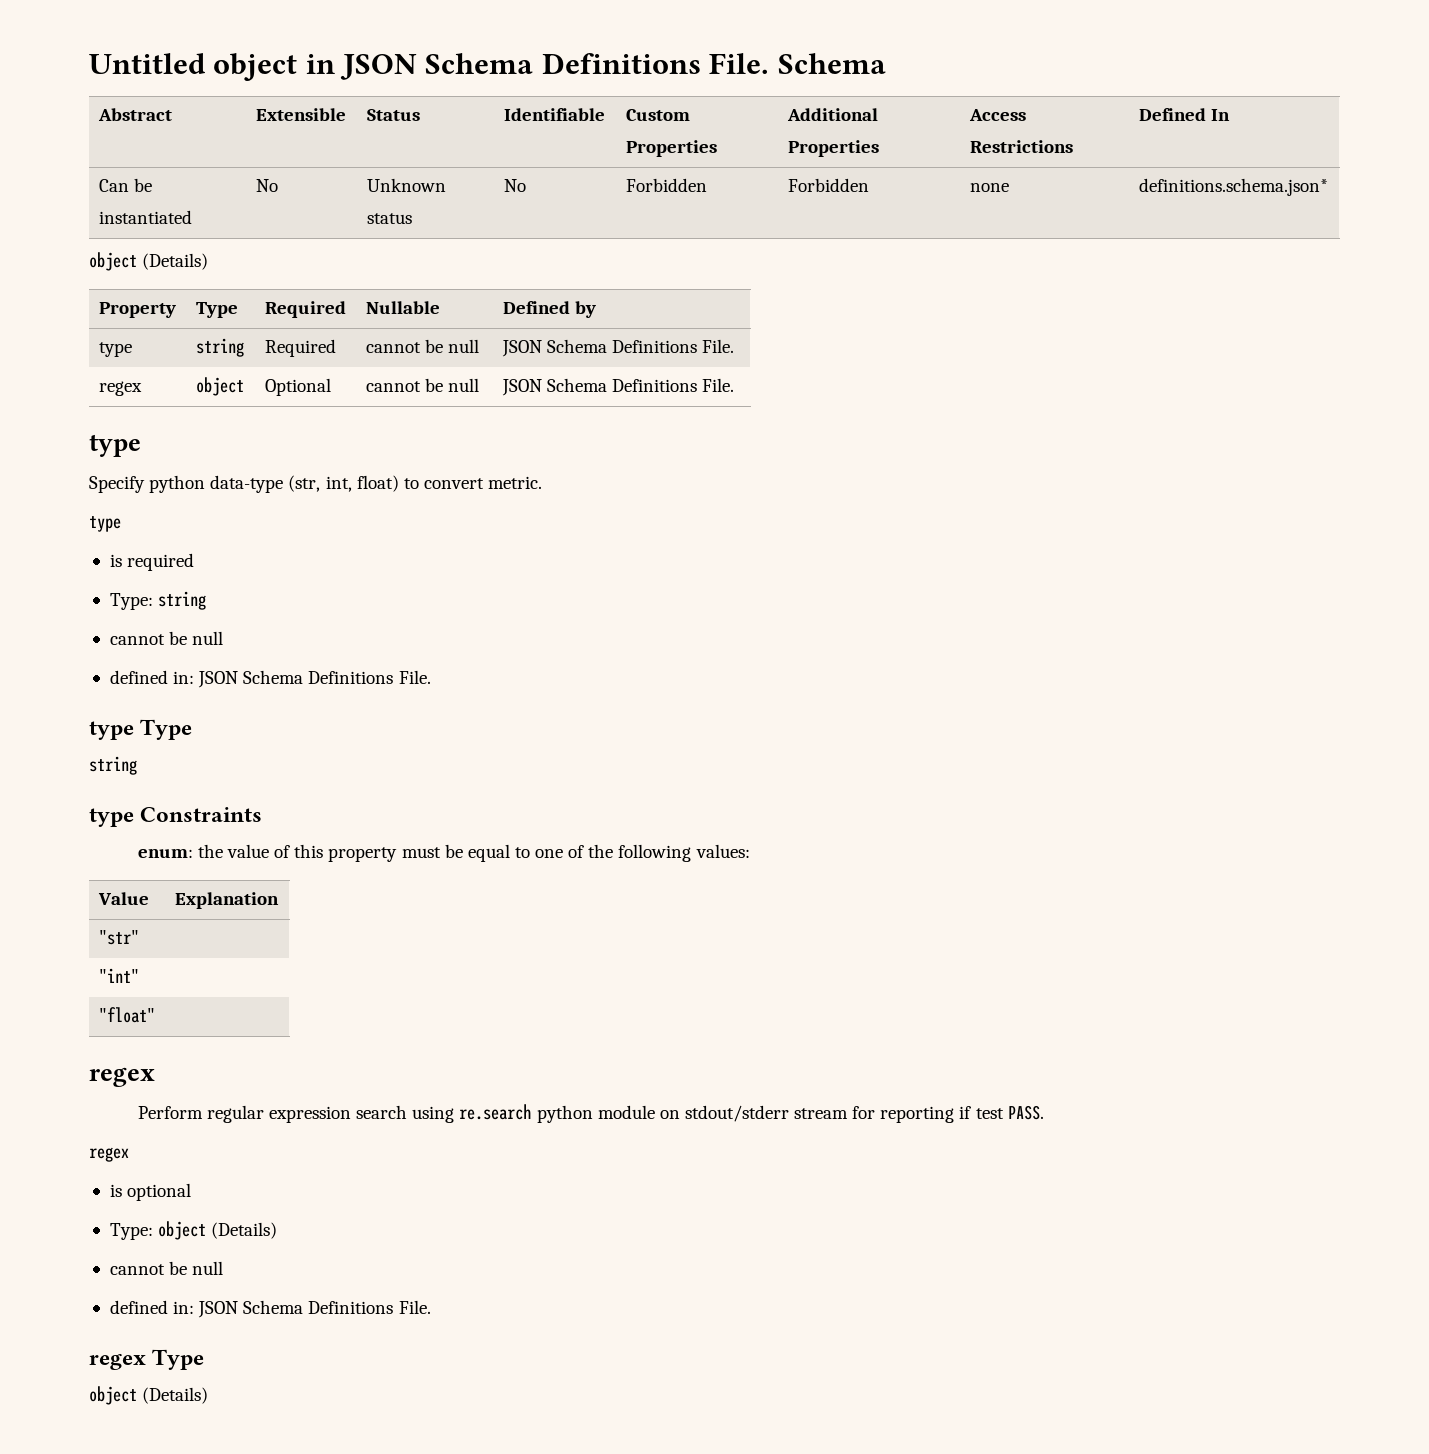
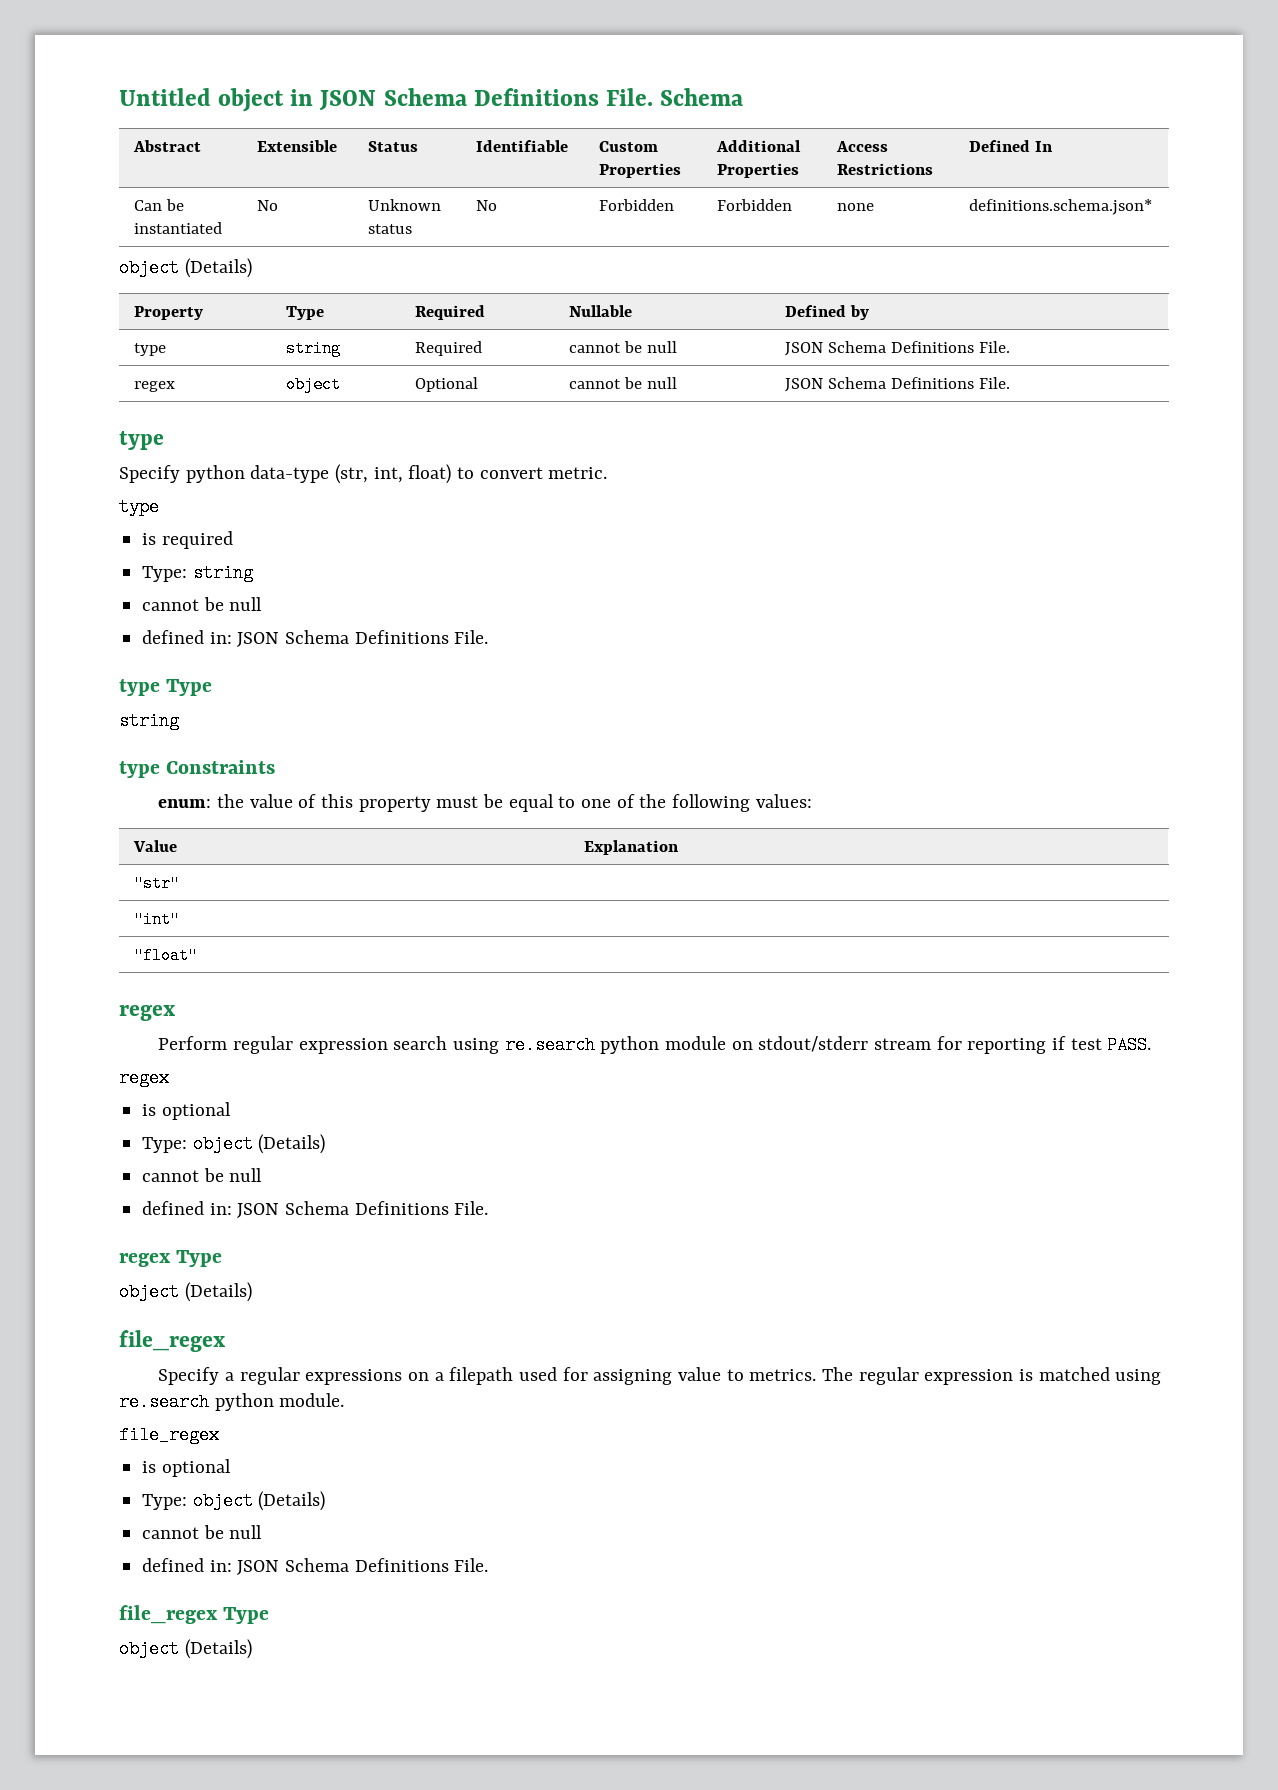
  regex Type
+ object (Details)
+ file_regex
+ Specify a regular expressions on a filepath used for assigning value to metrics. The regular expression is matched using re.search python module.
+ file_regex
+ is optional
+ Type: object (Details)
+ cannot be null
+ defined in: JSON Schema Definitions File.
+ file_regex Type

